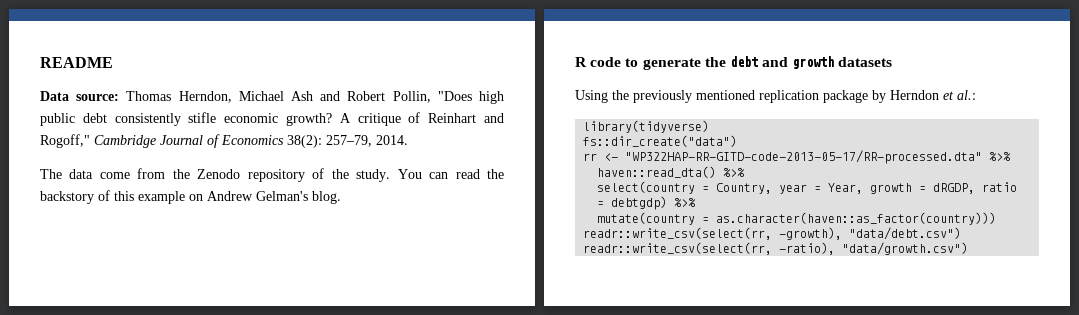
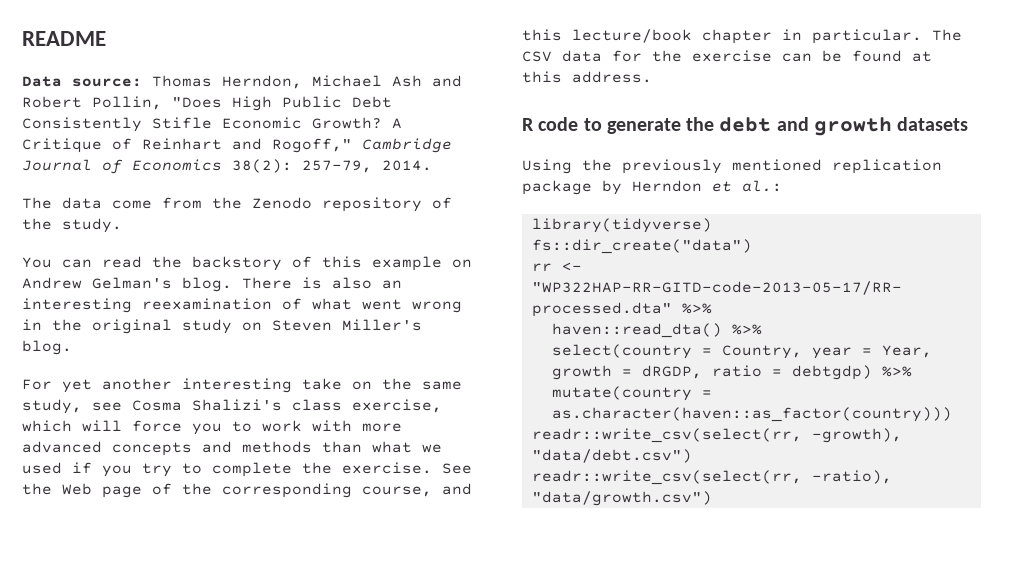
- Data source: Thomas Herndon, Michael Ash and Robert Pollin, "Does high public debt consistently stifle economic growth? A critique of Reinhart and Rogoff," Cambridge Journal of Economics 38(2): 257–79, 2014.
+ Data source: Thomas Herndon, Michael Ash and Robert Pollin, "Does High Public Debt Consistently Stifle Economic Growth? A Critique of Reinhart and Rogoff," Cambridge Journal of Economics 38(2): 257–79, 2014.
- The data come from the Zenodo repository of the study. You can read the backstory of this example on Andrew Gelman's blog.
+ The data come from the Zenodo repository of the study.
+ You can read the backstory of this example on Andrew Gelman's blog. There is also an interesting reexamination of what went wrong in the original study on Steven Miller's blog.
+ For yet another interesting take on the same study, see Cosma Shalizi's class exercise, which will force you to work with more advanced concepts and methods than what we used if you try to complete the exercise. See the Web page of the corresponding course, and this lecture/book chapter in particular. The CSV data for the exercise can be found at this address.

